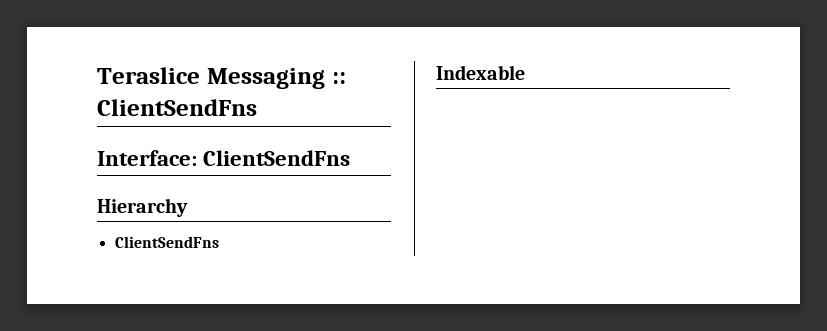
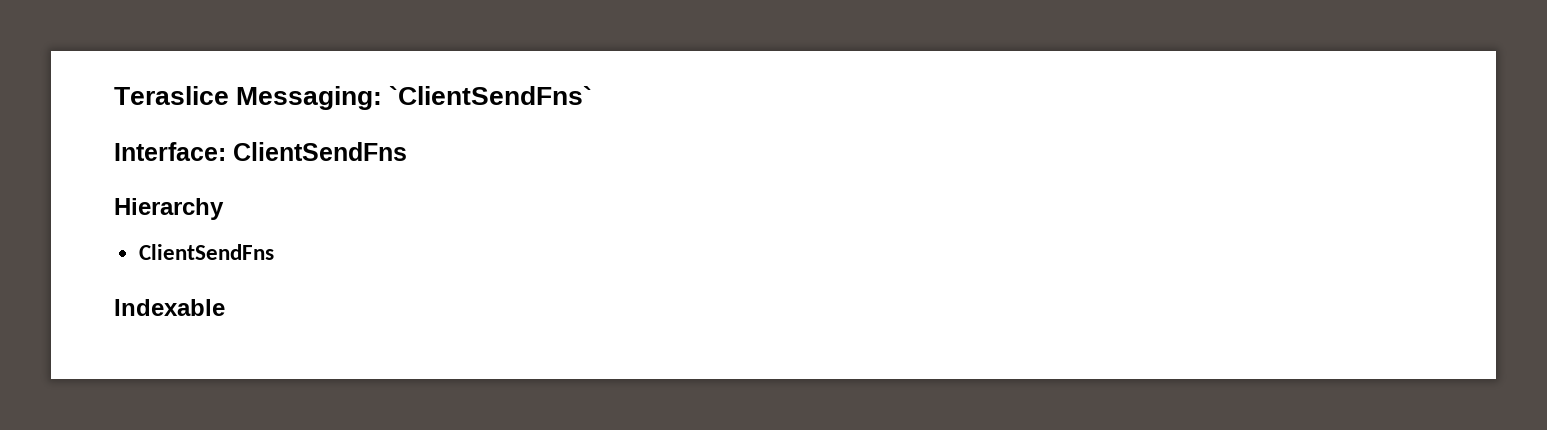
- Teraslice Messaging :: ClientSendFns
+ Teraslice Messaging: `ClientSendFns`

